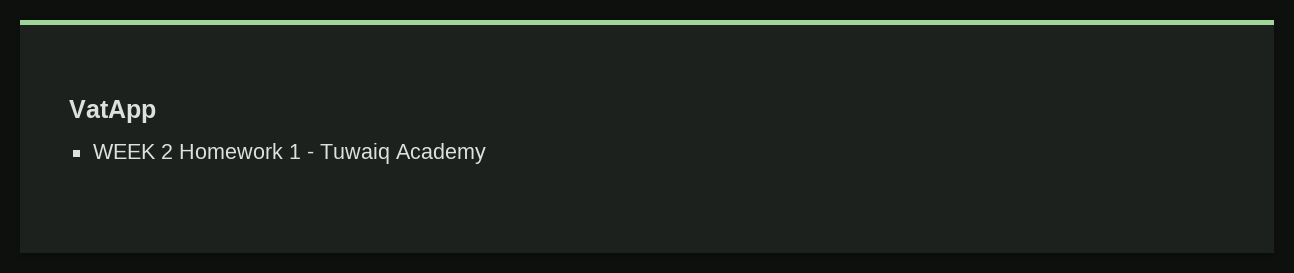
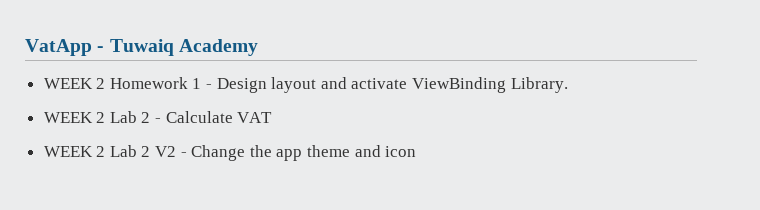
- VatApp
+ VatApp - Tuwaiq Academy
- WEEK 2 Homework 1 - Tuwaiq Academy
+ WEEK 2 Homework 1 - Design layout and activate ViewBinding Library.
+ WEEK 2 Lab 2 - Calculate VAT
+ WEEK 2 Lab 2 V2 - Change the app theme and icon

